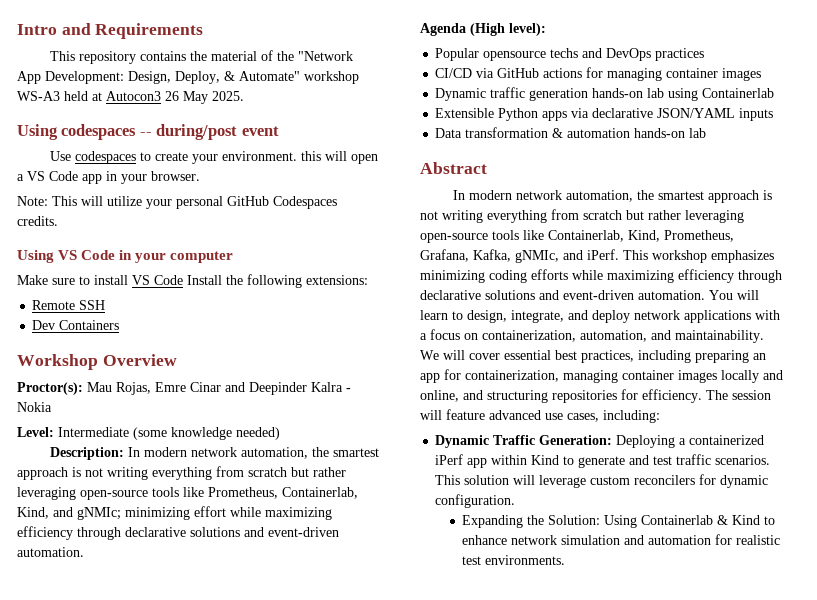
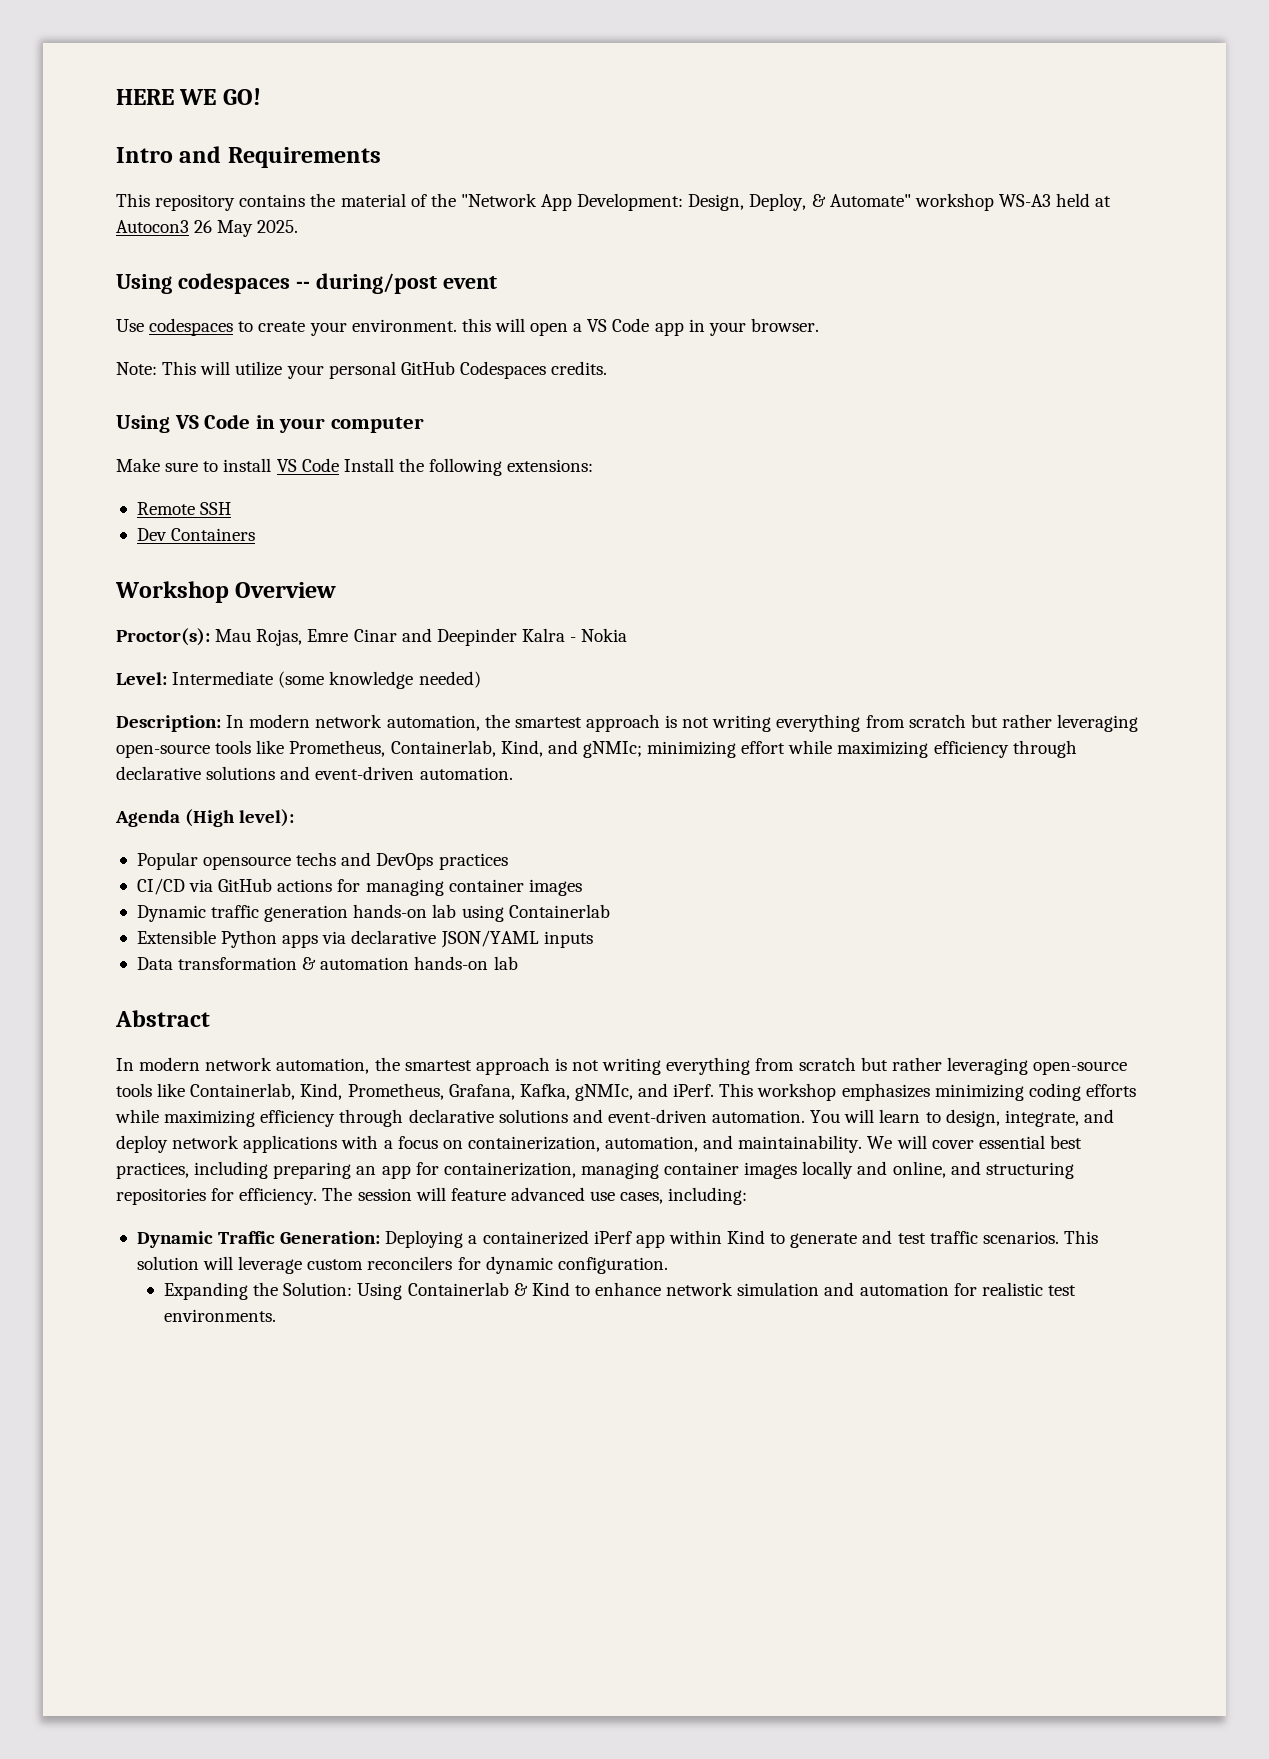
+ HERE WE GO!

